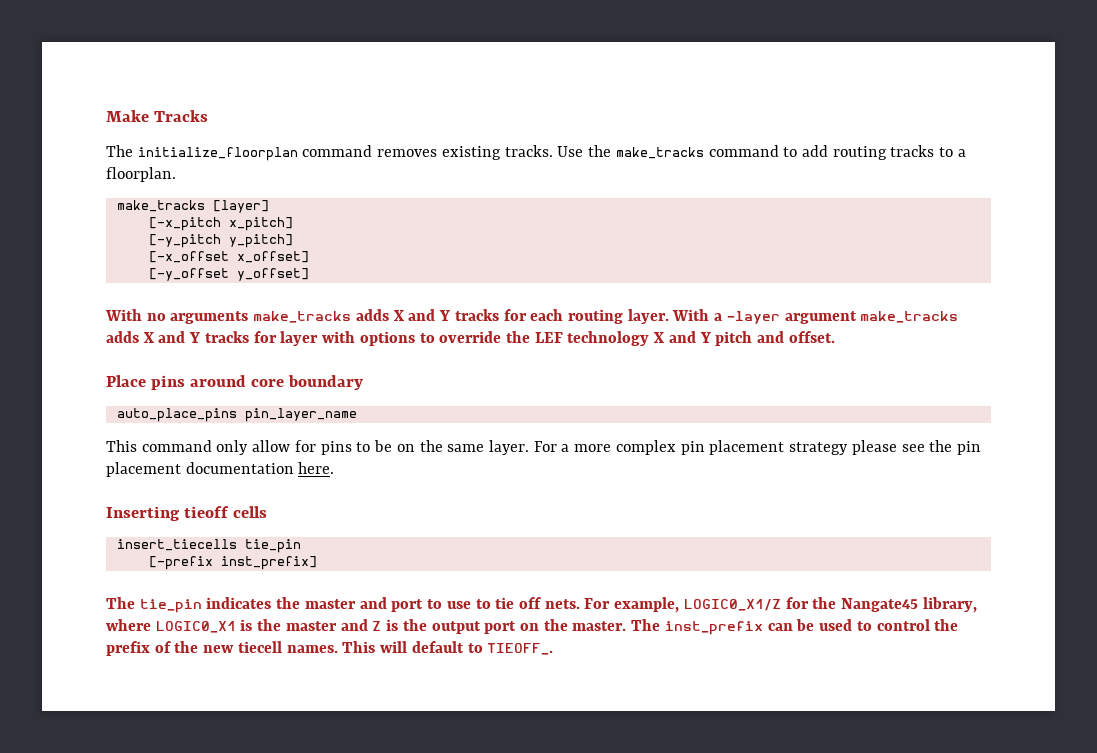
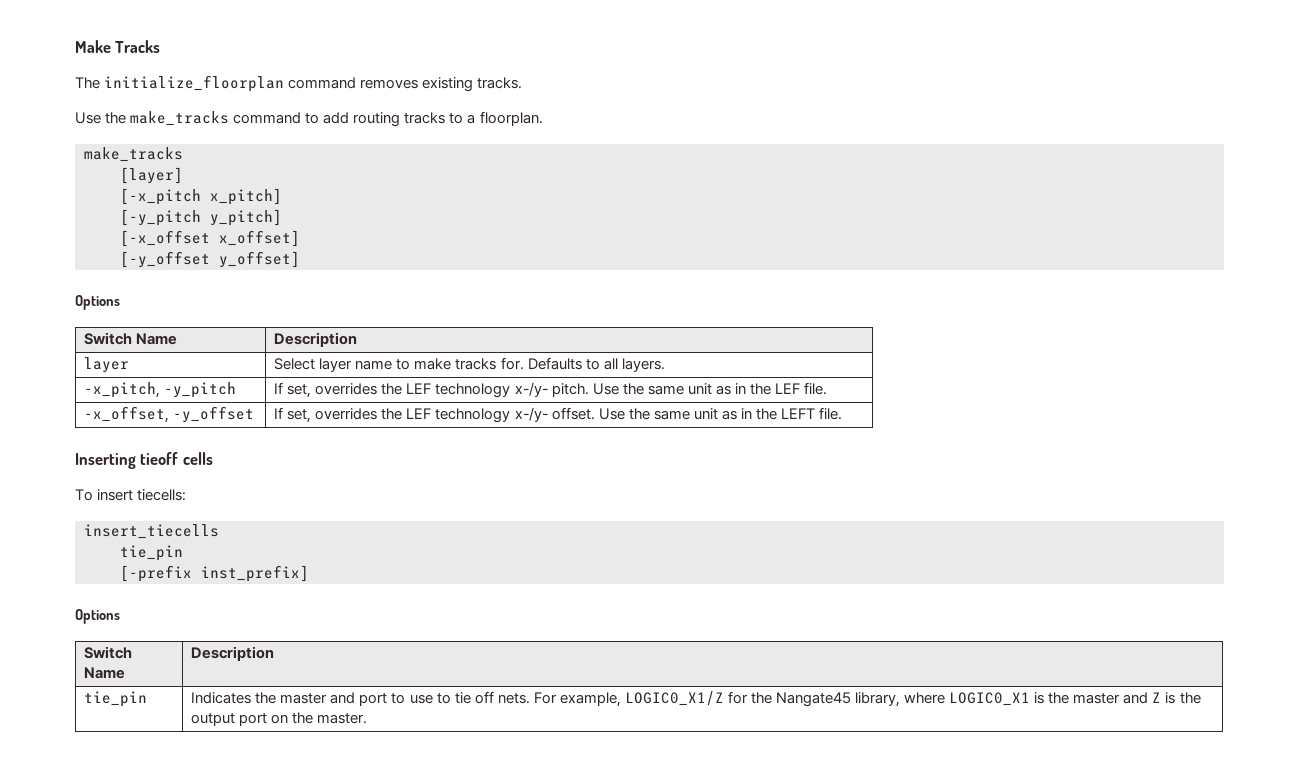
- The initialize_floorplan command removes existing tracks. Use the make_tracks command to add routing tracks to a floorplan.
- make_tracks [layer]
+ The initialize_floorplan command removes existing tracks.
+ Use the make_tracks command to add routing tracks to a floorplan.
+ make_tracks
+ [layer]
  [-y_offset y_offset]
- With no arguments make_tracks adds X and Y tracks for each routing layer. With a -layer argument make_tracks adds X and Y tracks for layer with options to override the LEF technology X and Y pitch and offset.
- Place pins around core boundary
- auto_place_pins pin_layer_name
- This command only allow for pins to be on the same layer. For a more complex pin placement strategy please see the pin placement documentation here.
+ Options
+ Switch Name | Description
+ layer | Select layer name to make tracks for. Defaults to all layers.
+ -x_pitch, -y_pitch | If set, overrides the LEF technology x-/y- pitch. Use the same unit as in the LEF file.
+ -x_offset, -y_offset | If set, overrides the LEF technology x-/y- offset. Use the same unit as in the LEFT file.
+ To insert tiecells:
- insert_tiecells tie_pin
+ insert_tiecells
+ tie_pin
  [-prefix inst_prefix]
- The tie_pin indicates the master and port to use to tie off nets. For example, LOGIC0_X1/Z for the Nangate45 library, where LOGIC0_X1 is the master and Z is the output port on the master. The inst_prefix can be used to control the prefix of the new tiecell names. This will default to TIEOFF_.
+ Options
+ Switch Name | Description
+ tie_pin | Indicates the master and port to use to tie off nets. For example, LOGIC0_X1/Z for the Nangate45 library, where LOGIC0_X1 is the master and Z is the output port on the master.

